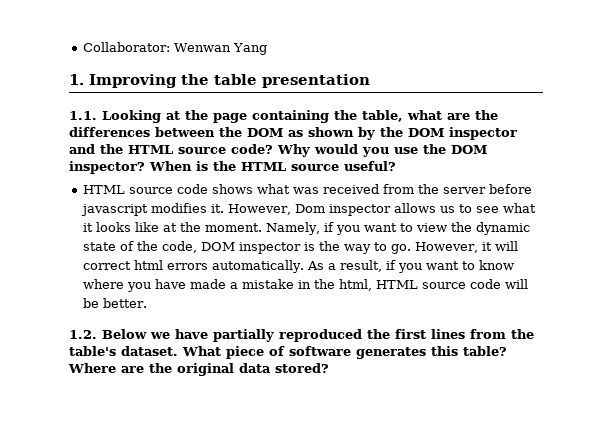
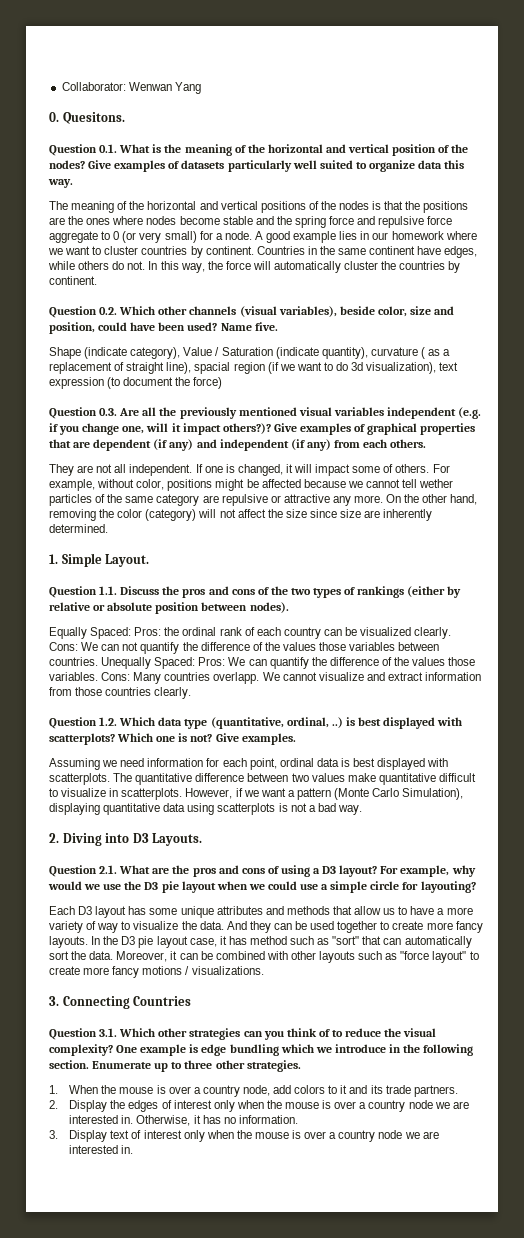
- 1. Improving the table presentation
- 1.1. Looking at the page containing the table, what are the differences between the DOM as shown by the DOM inspector and the HTML source code? Why would you use the DOM inspector? When is the HTML source useful?
- HTML source code shows what was received from the server before javascript modifies it. However, Dom inspector allows us to see what it looks like at the moment. Namely, if you want to view the dynamic state of the code, DOM inspector is the way to go. However, it will correct html errors automatically. As a result, if you want to know where you have made a mistake in the html, HTML source code will be better.
- 1.2. Below we have partially reproduced the first lines from the table's dataset. What piece of software generates this table? Where are the original data stored?
+ 0. Quesitons.
+ Question 0.1. What is the meaning of the horizontal and vertical position of the nodes? Give examples of datasets particularly well suited to organize data this way.
+ The meaning of the horizontal and vertical positions of the nodes is that the positions are the ones where nodes become stable and the spring force and repulsive force aggregate to 0 (or very small) for a node. A good example lies in our homework where we want to cluster countries by continent. Countries in the same continent have edges, while others do not. In this way, the force will automatically cluster the countries by continent.
+ Question 0.2. Which other channels (visual variables), beside color, size and position, could have been used? Name five.
+ Shape (indicate category), Value / Saturation (indicate quantity), curvature ( as a replacement of straight line), spacial region (if we want to do 3d visualization), text expression (to document the force)
+ Question 0.3. Are all the previously mentioned visual variables independent (e.g. if you change one, will it impact others?)? Give examples of graphical properties that are dependent (if any) and independent (if any) from each others.
+ They are not all independent. If one is changed, it will impact some of others. For example, without color, positions might be affected because we cannot tell wether particles of the same category are repulsive or attractive any more. On the other hand, removing the color (category) will not affect the size since size are inherently determined.
+ 1. Simple Layout.
+ Question 1.1. Discuss the pros and cons of the two types of rankings (either by relative or absolute position between nodes).
+ Equally Spaced: Pros: the ordinal rank of each country can be visualized clearly. Cons: We can not quantify the difference of the values those variables between countries. Unequally Spaced: Pros: We can quantify the difference of the values those variables. Cons: Many countries overlapp. We cannot visualize and extract information from those countries clearly.
+ Question 1.2. Which data type (quantitative, ordinal, ..) is best displayed with scatterplots? Which one is not? Give examples.
+ Assuming we need information for each point, ordinal data is best displayed with scatterplots. The quantitative difference between two values make quantitative difficult to visualize in scatterplots. However, if we want a pattern (Monte Carlo Simulation), displaying quantitative data using scatterplots is not a bad way.
+ 2. Diving into D3 Layouts.
+ Question 2.1. What are the pros and cons of using a D3 layout? For example, why would we use the D3 pie layout when we could use a simple circle for layouting?
+ Each D3 layout has some unique attributes and methods that allow us to have a more variety of way to visualize the data. And they can be used together to create more fancy layouts. In the D3 pie layout case, it has method such as "sort" that can automatically sort the data. Moreover, it can be combined with other layouts such as "force layout" to create more fancy motions / visualizations.
+ 3. Connecting Countries
+ Question 3.1. Which other strategies can you think of to reduce the visual complexity? One example is edge bundling which we introduce in the following section. Enumerate up to three other strategies.
+ 1. When the mouse is over a country node, add colors to it and its trade partners.
+ 2. Display the edges of interest only when the mouse is over a country node we are interested in. Otherwise, it has no information.
+ 3. Display text of interest only when the mouse is over a country node we are interested in.

